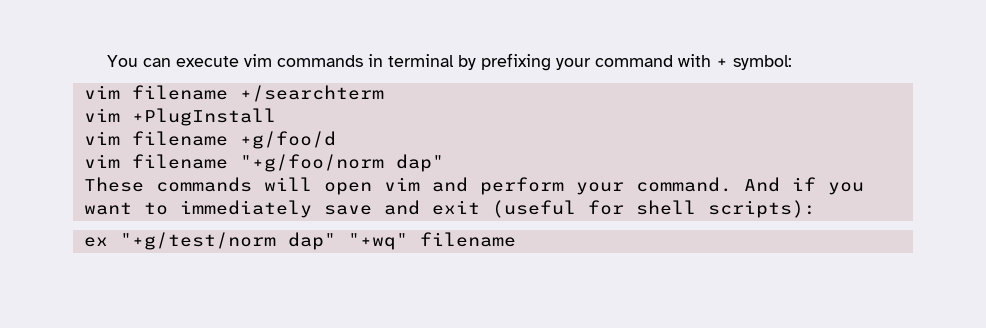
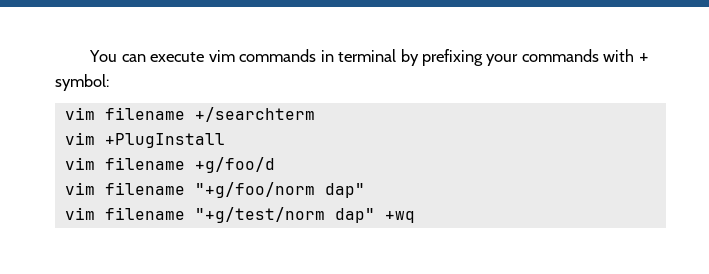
- You can execute vim commands in terminal by prefixing your command with + symbol:
+ You can execute vim commands in terminal by prefixing your commands with + symbol:
- These commands will open vim and perform your command. And if you want to immediately save and exit (useful for shell scripts):
- ex "+g/test/norm dap" "+wq" filename
+ vim filename "+g/test/norm dap" +wq

